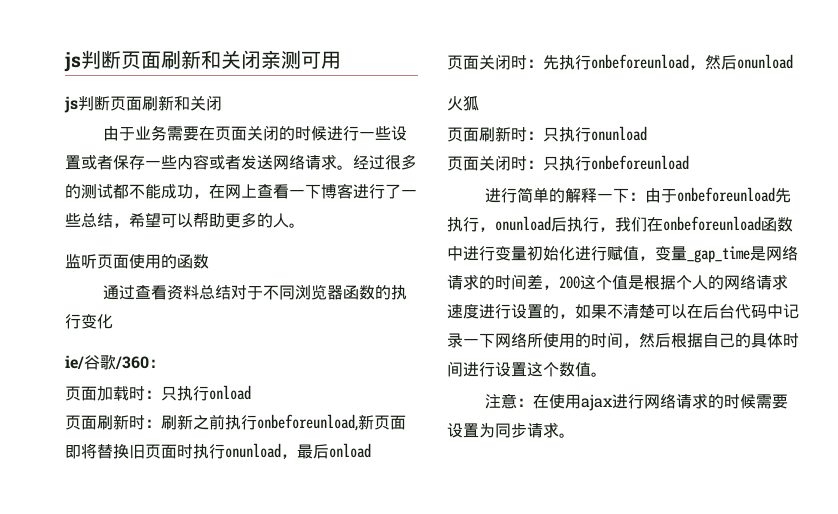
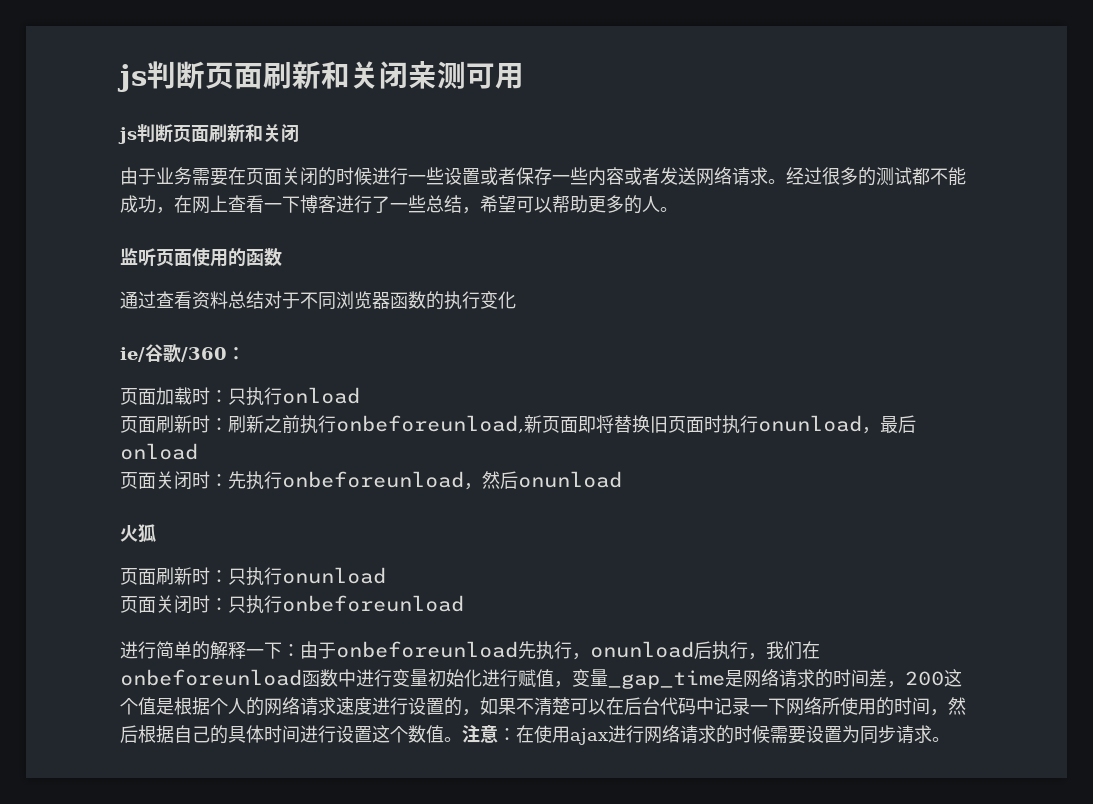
- 由于onbeforeunload先执行，onunload后执行，我们在onbeforeunload函数中进行变量初始化进行赋值，变量_gap_time是网络请求的时间差，200这个值是根据个人的网络请求速度进行设置的，如果不清楚可以在后台代码中记录一下网络所使用的时间，然后根据自己的具体时间进行设置这个数值。
- 注意：
+ 由于onbeforeunload先执行，onunload后执行，我们在onbeforeunload函数中进行变量初始化进行赋值，变量_gap_time是网络请求的时间差，200这个值是根据个人的网络请求速度进行设置的，如果不清楚可以在后台代码中记录一下网络所使用的时间，然后根据自己的具体时间进行设置这个数值。注意：

